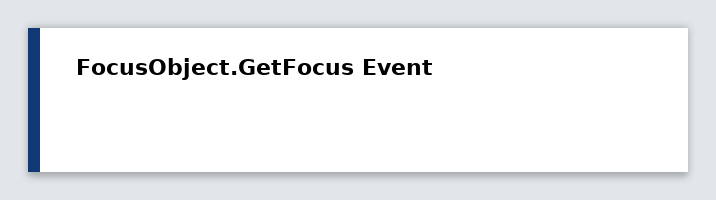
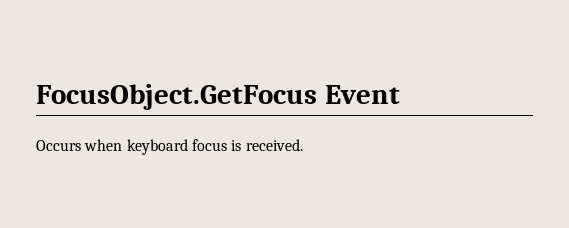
+ Occurs when keyboard focus is received.

